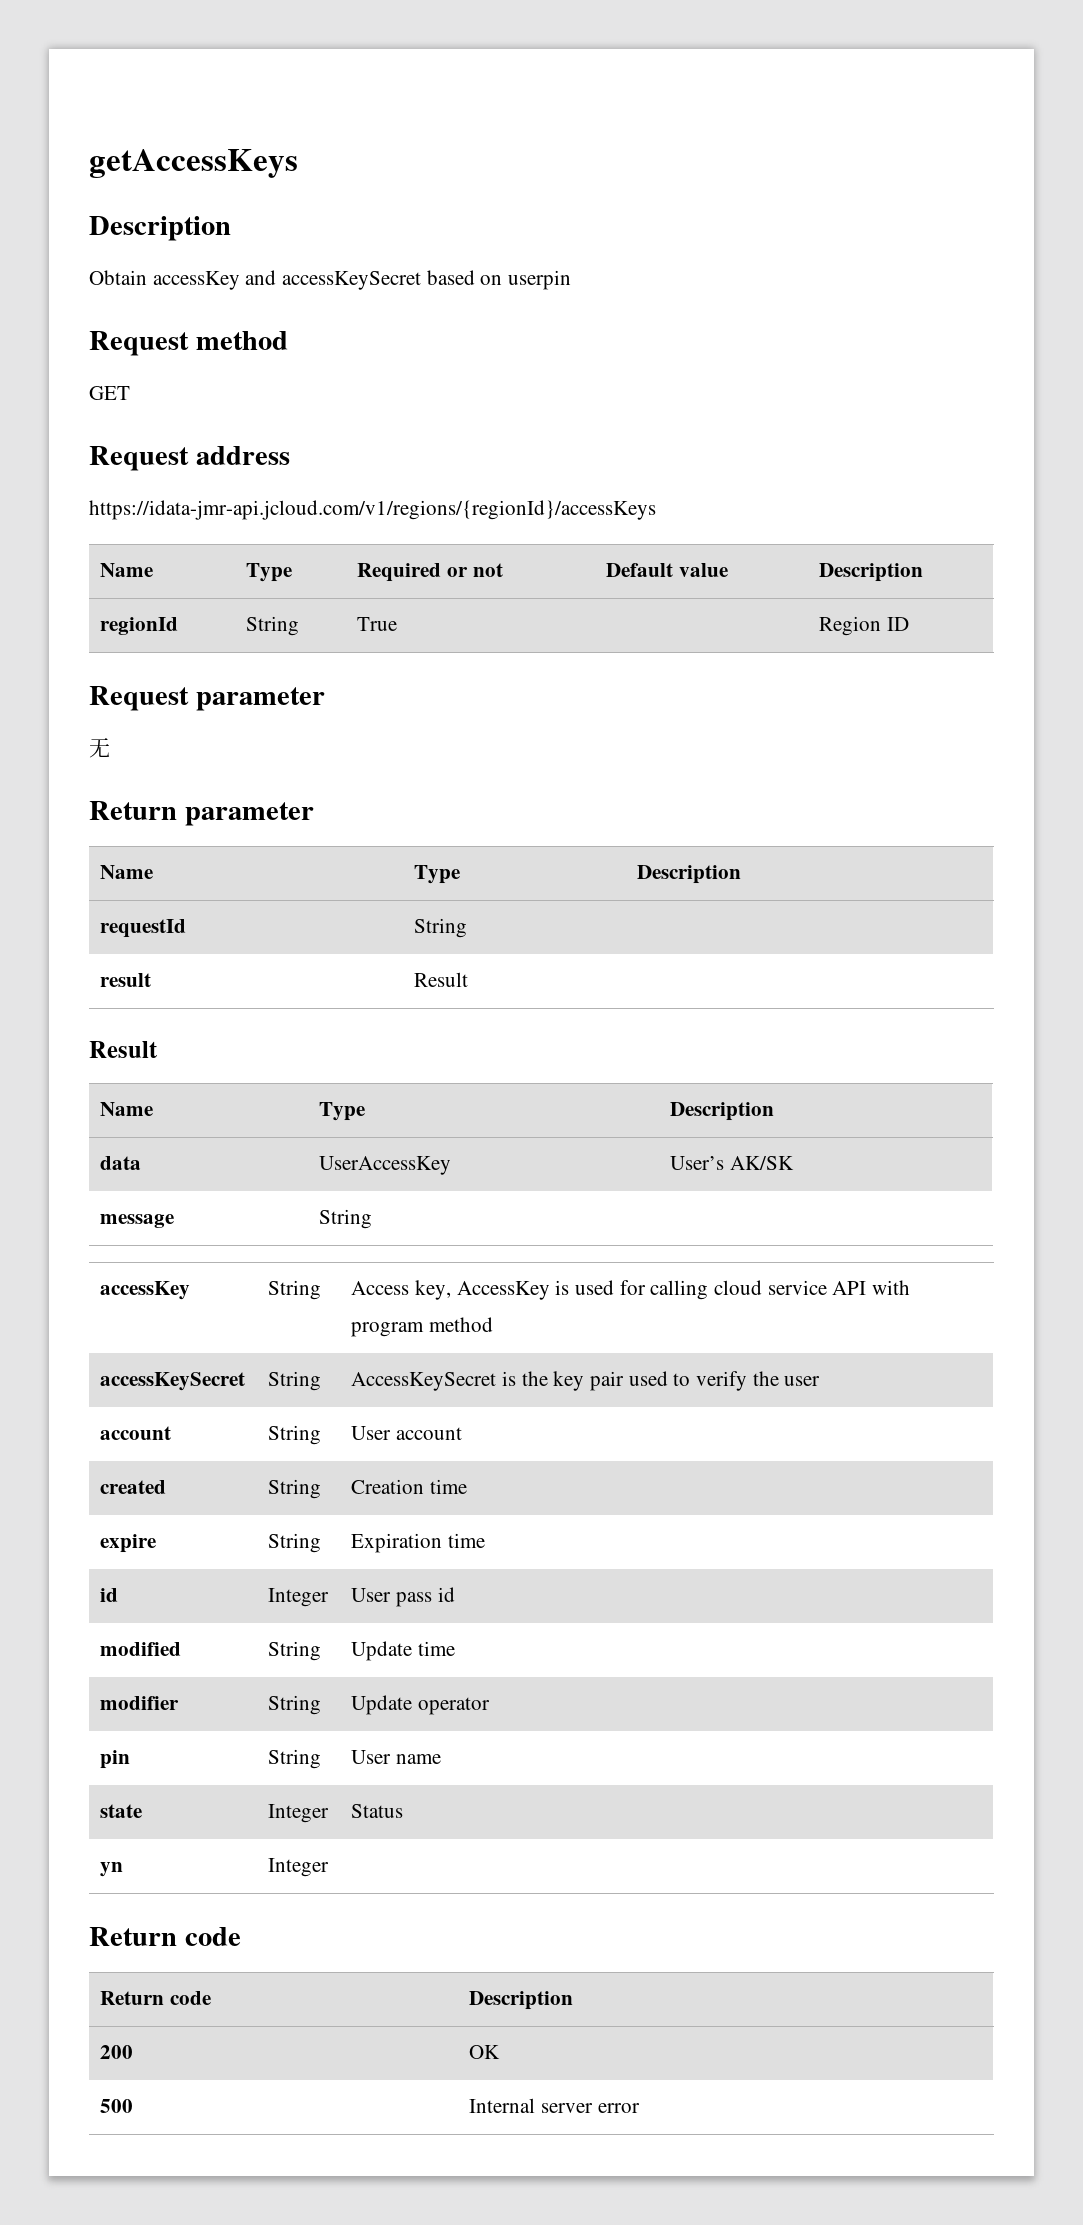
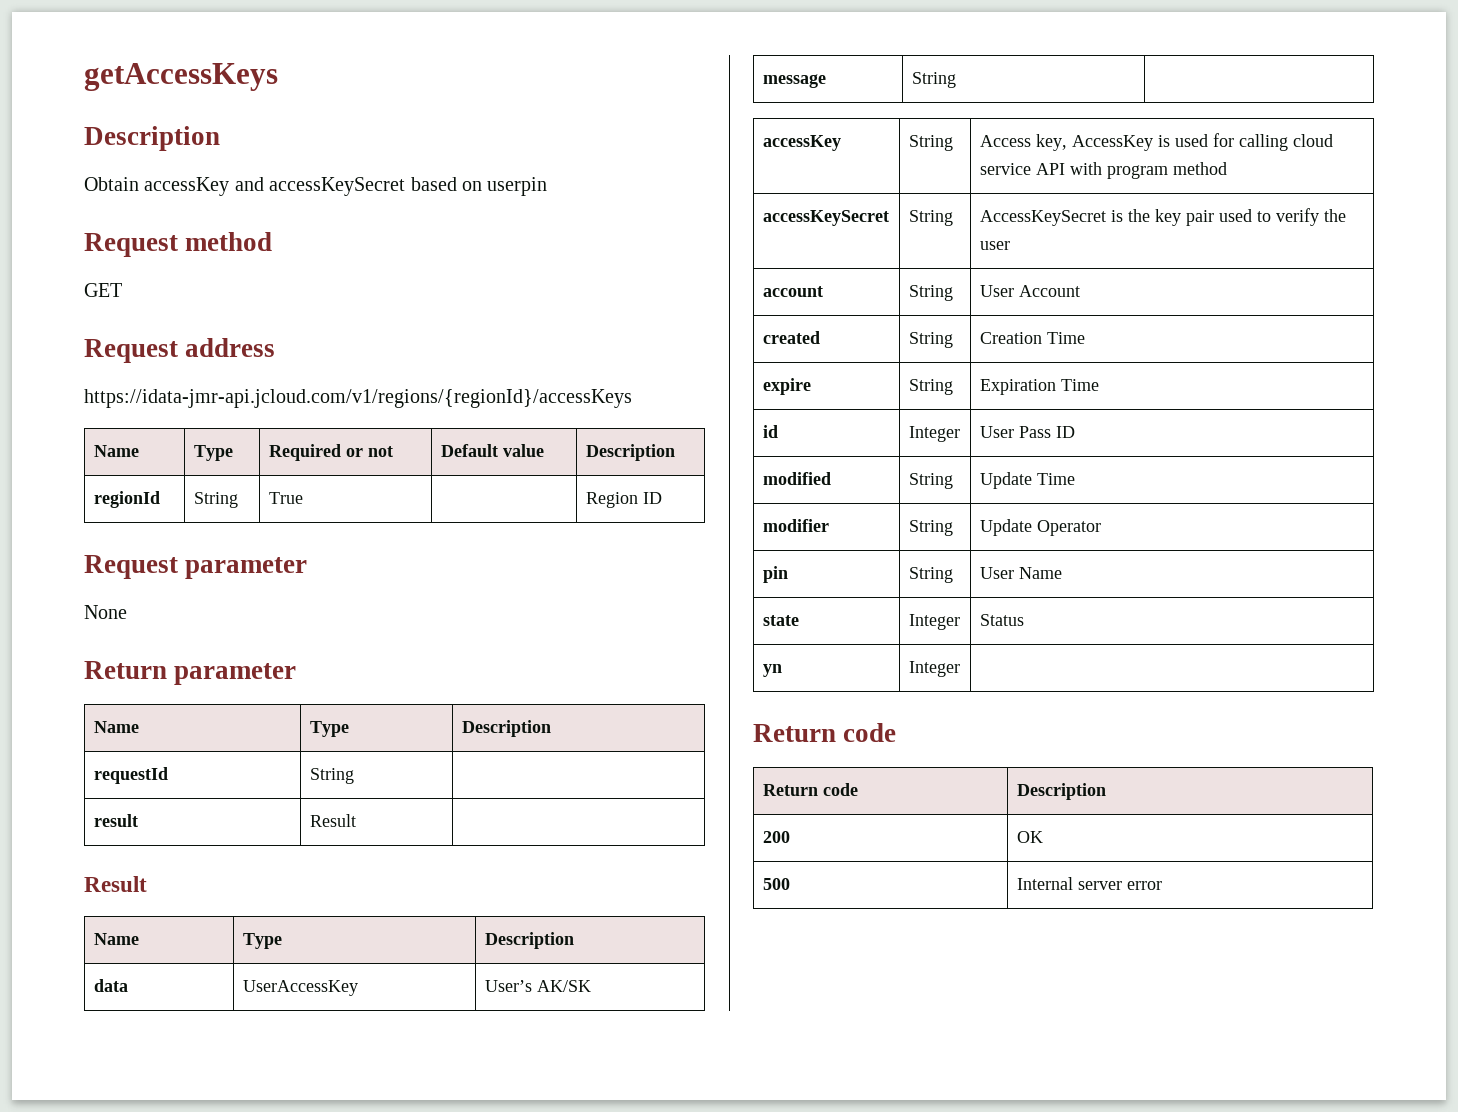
- 无
+ None
- account | String | User account
+ account | String | User Account
- created | String | Creation time
+ created | String | Creation Time
- expire | String | Expiration time
+ expire | String | Expiration Time
- id | Integer | User pass id
+ id | Integer | User Pass ID
- modified | String | Update time
+ modified | String | Update Time
- modifier | String | Update operator
+ modifier | String | Update Operator
- pin | String | User name
+ pin | String | User Name

